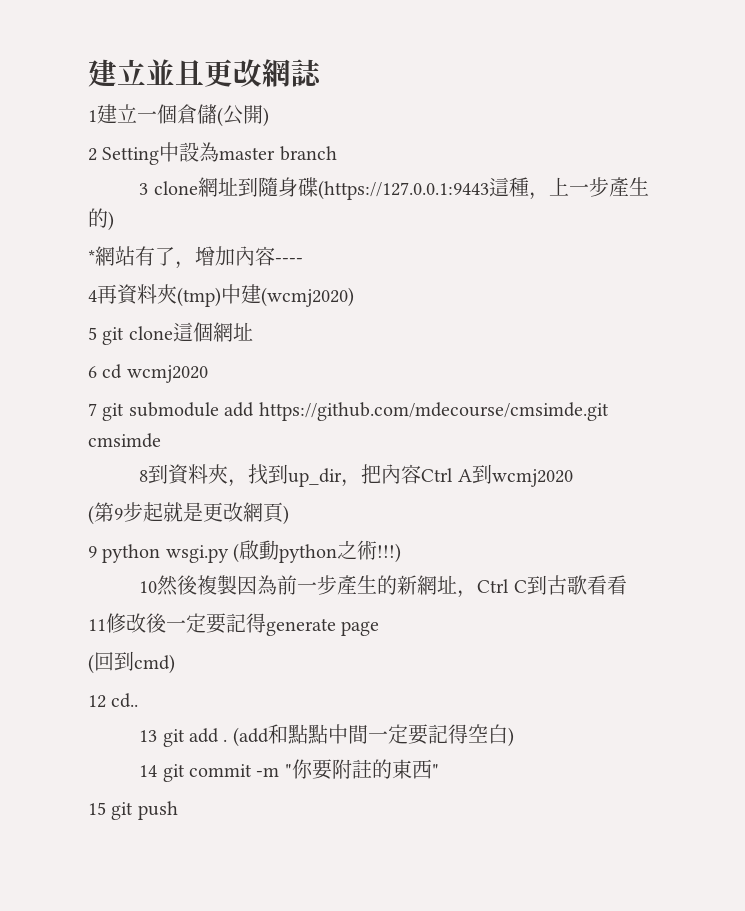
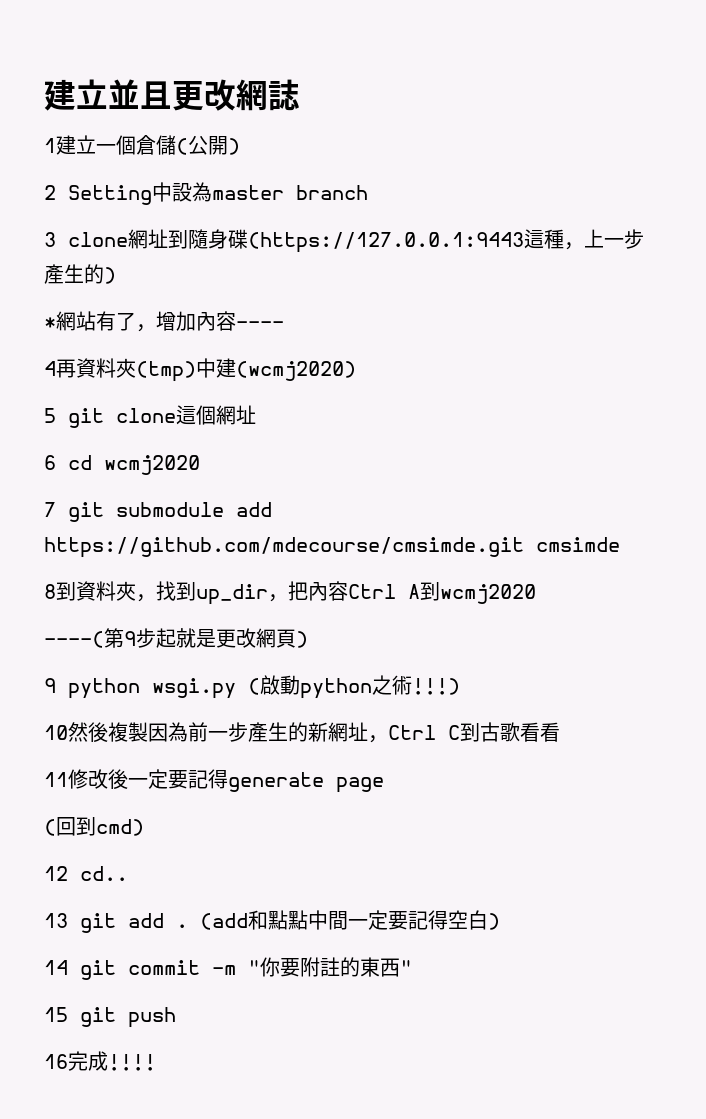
- (第9步起就是更改網頁)
+ ----(第9步起就是更改網頁)
+ 16完成!!!!

